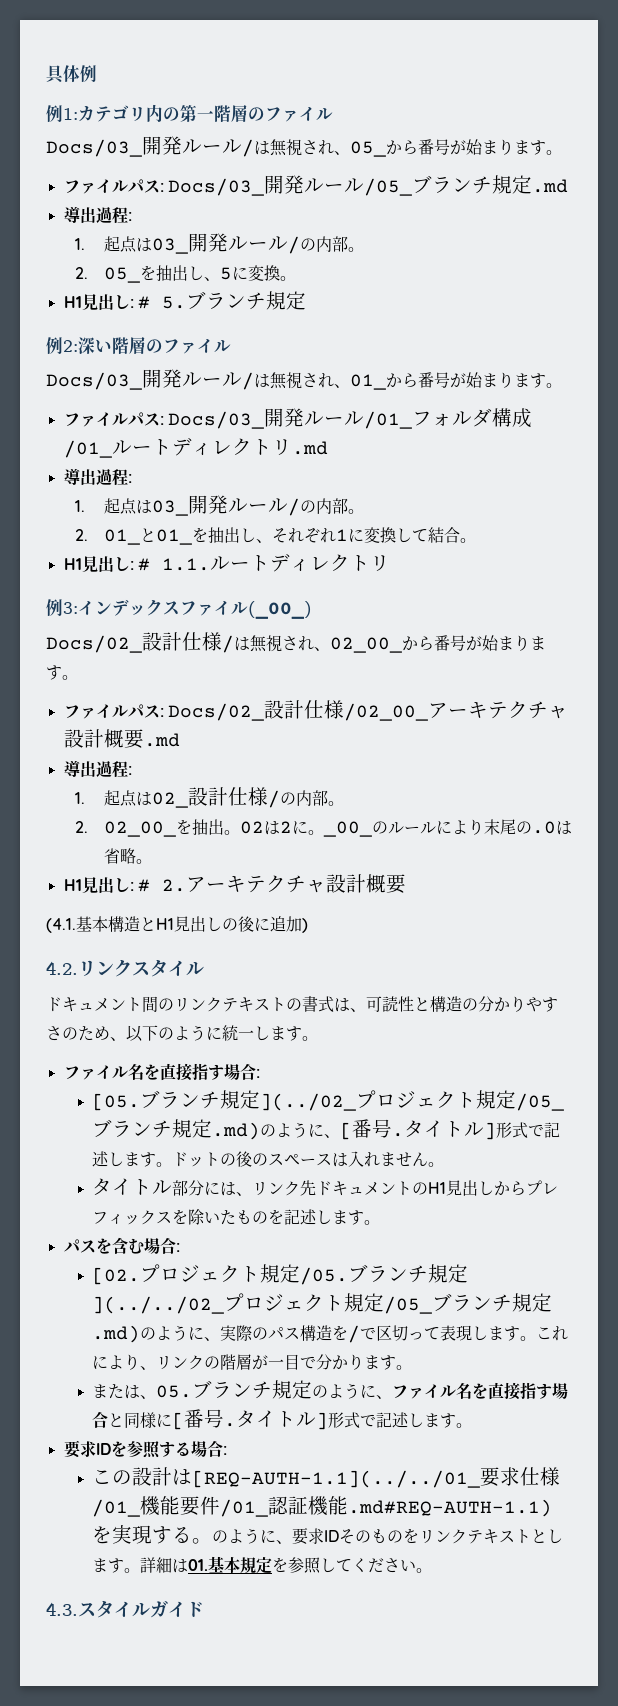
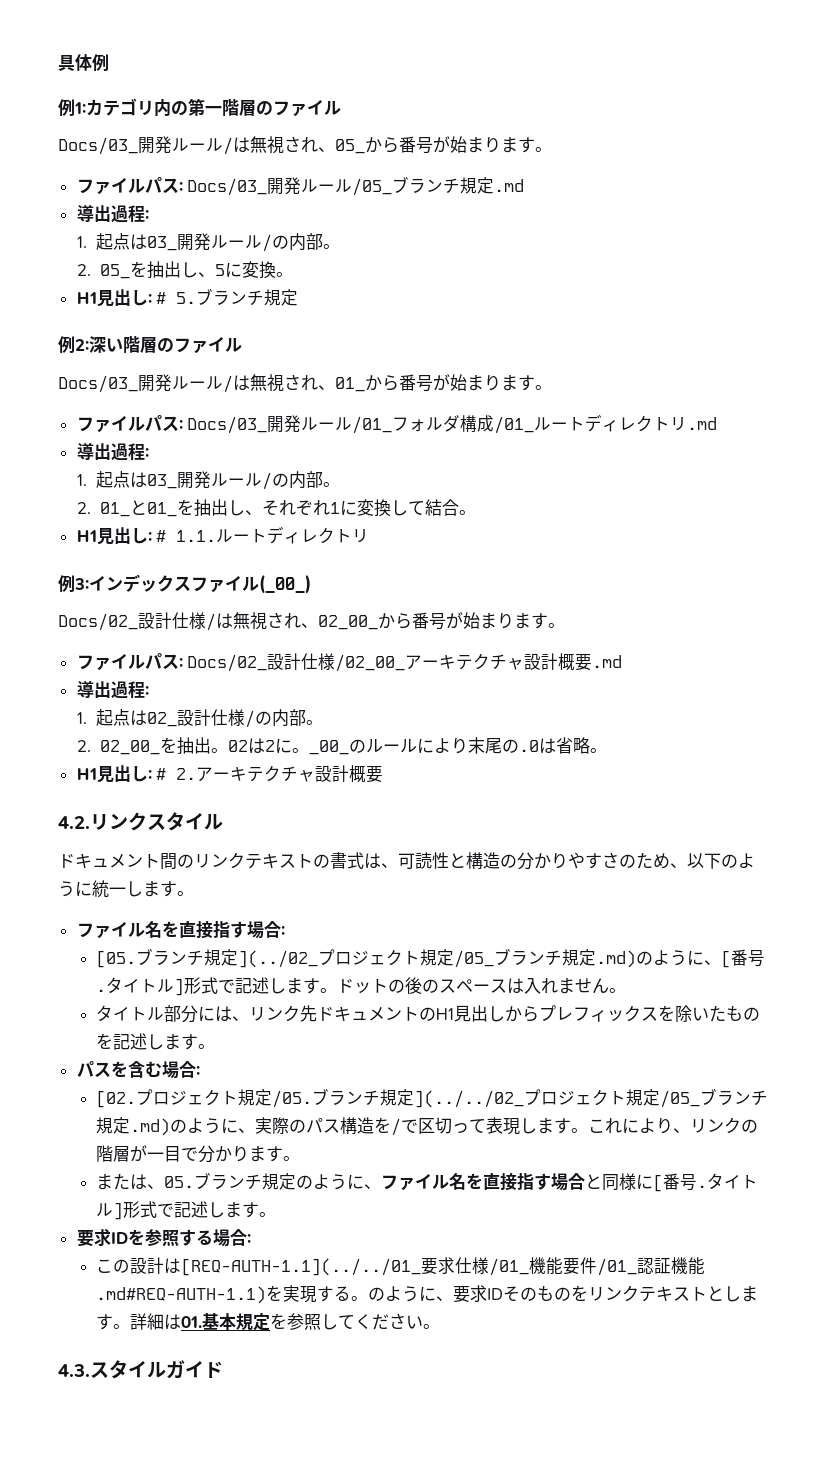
- (4.1.基本構造とH1見出しの後に追加)

